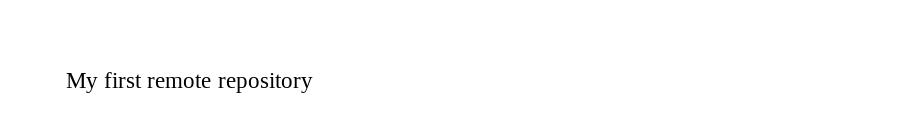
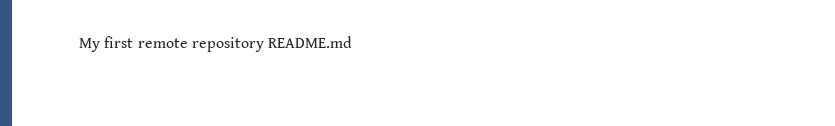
- My first remote repository
+ My first remote repository README.md

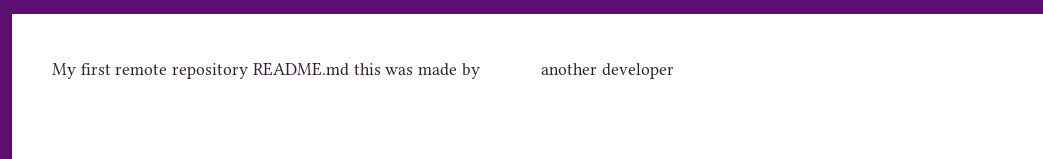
- My first remote repository README.md
+ My first remote repository README.md this was made by another developer

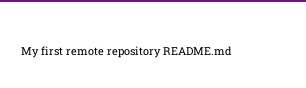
- My first remote repository README.md this was made by another developer
+ My first remote repository README.md

